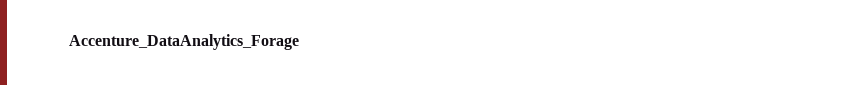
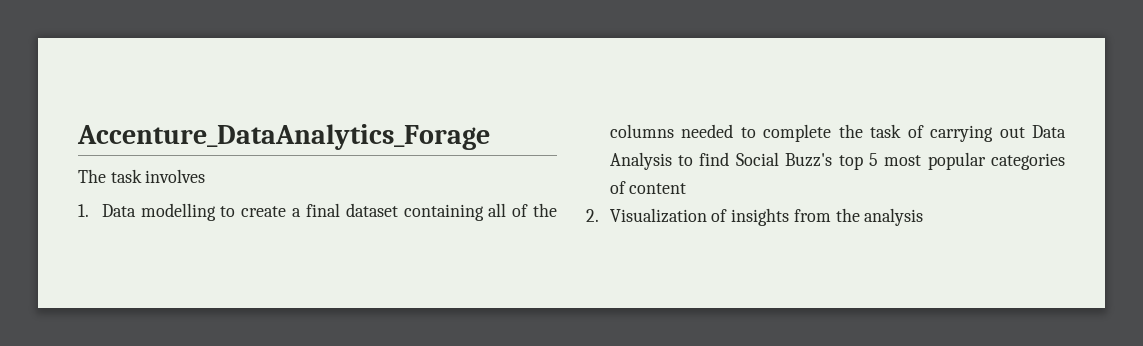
+ The task involves
+ 1. Data modelling to create a final dataset containing all of the columns needed to complete the task of carrying out Data Analysis to find Social Buzz's top 5 most popular categories of content
+ 2. Visualization of insights from the analysis

